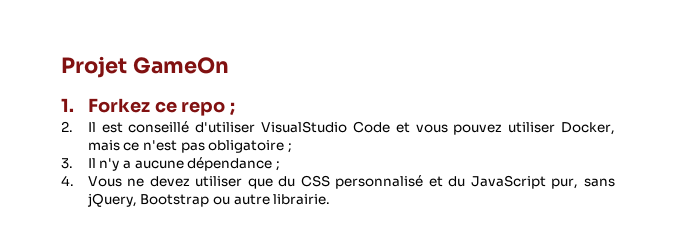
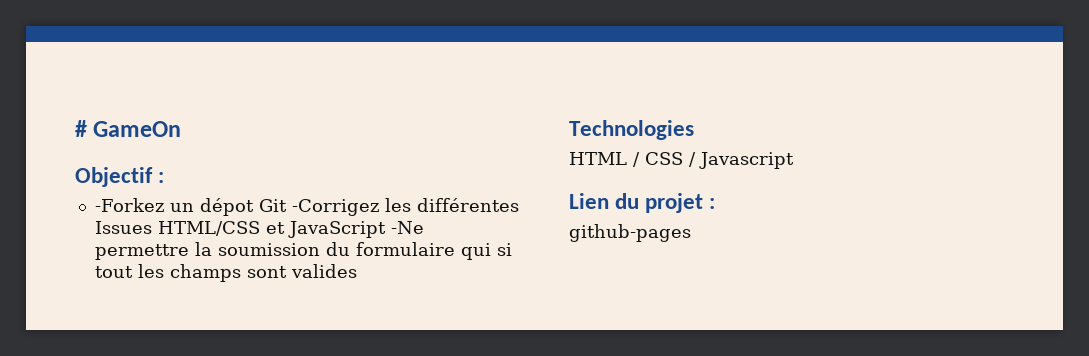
- Projet GameOn
+ # GameOn
- 1. Forkez ce repo ;
- 2. Il est conseillé d'utiliser VisualStudio Code et vous pouvez utiliser Docker, mais ce n'est pas obligatoire ;
- 3. Il n'y a aucune dépendance ;
- 4. Vous ne devez utiliser que du CSS personnalisé et du JavaScript pur, sans jQuery, Bootstrap ou autre librairie.
+ Objectif :
+ -Forkez un dépot Git -Corrigez les différentes Issues HTML/CSS et JavaScript -Ne permettre la soumission du formulaire qui si tout les champs sont valides
+ Technologies
+ HTML / CSS / Javascript
+ Lien du projet :
+ github-pages

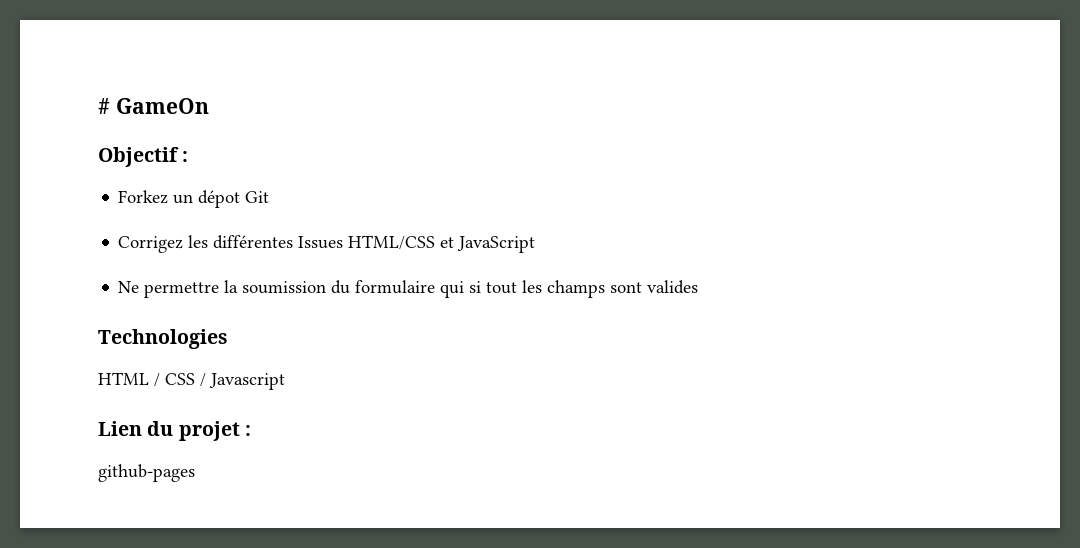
- -Forkez un dépot Git -Corrigez les différentes Issues HTML/CSS et JavaScript -Ne permettre la soumission du formulaire qui si tout les champs sont valides
+ Forkez un dépot Git
+ Corrigez les différentes Issues HTML/CSS et JavaScript
+ Ne permettre la soumission du formulaire qui si tout les champs sont valides

